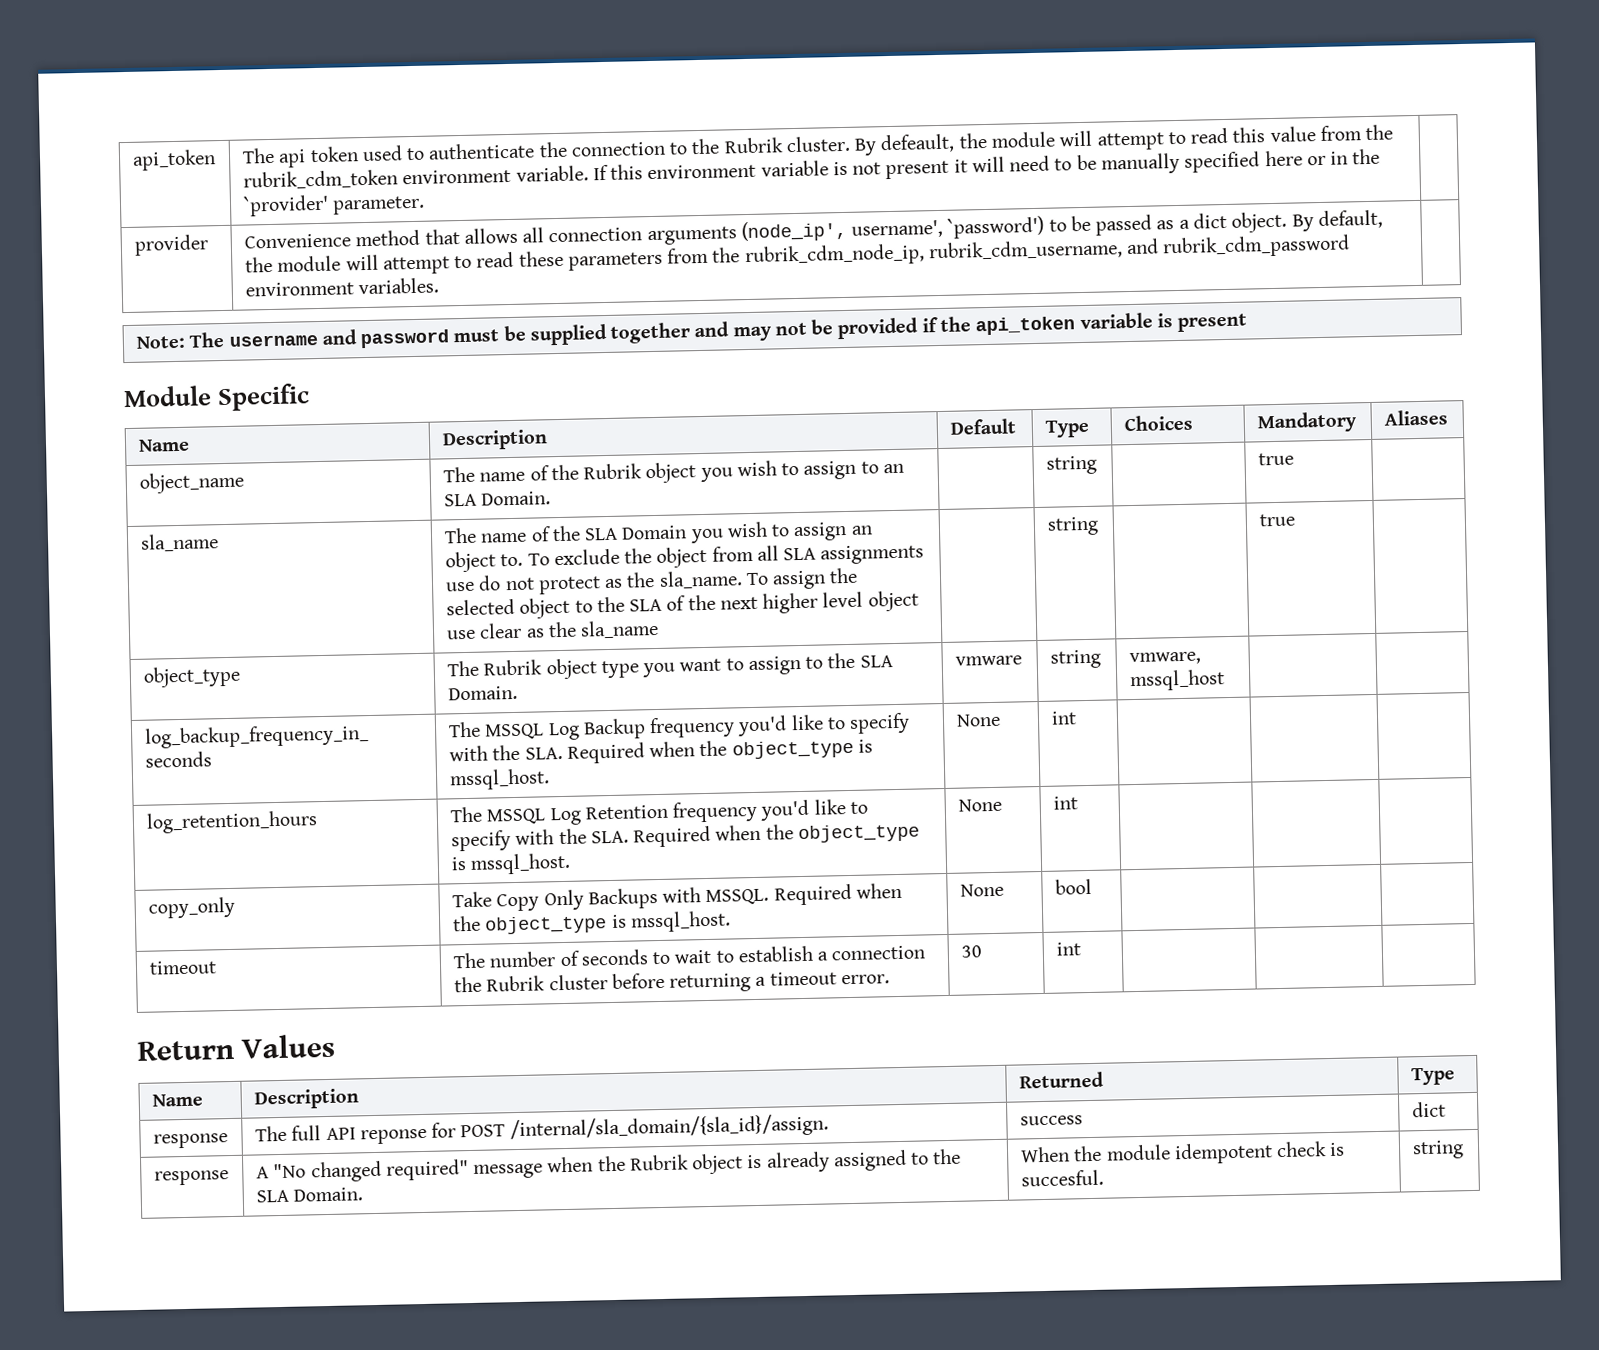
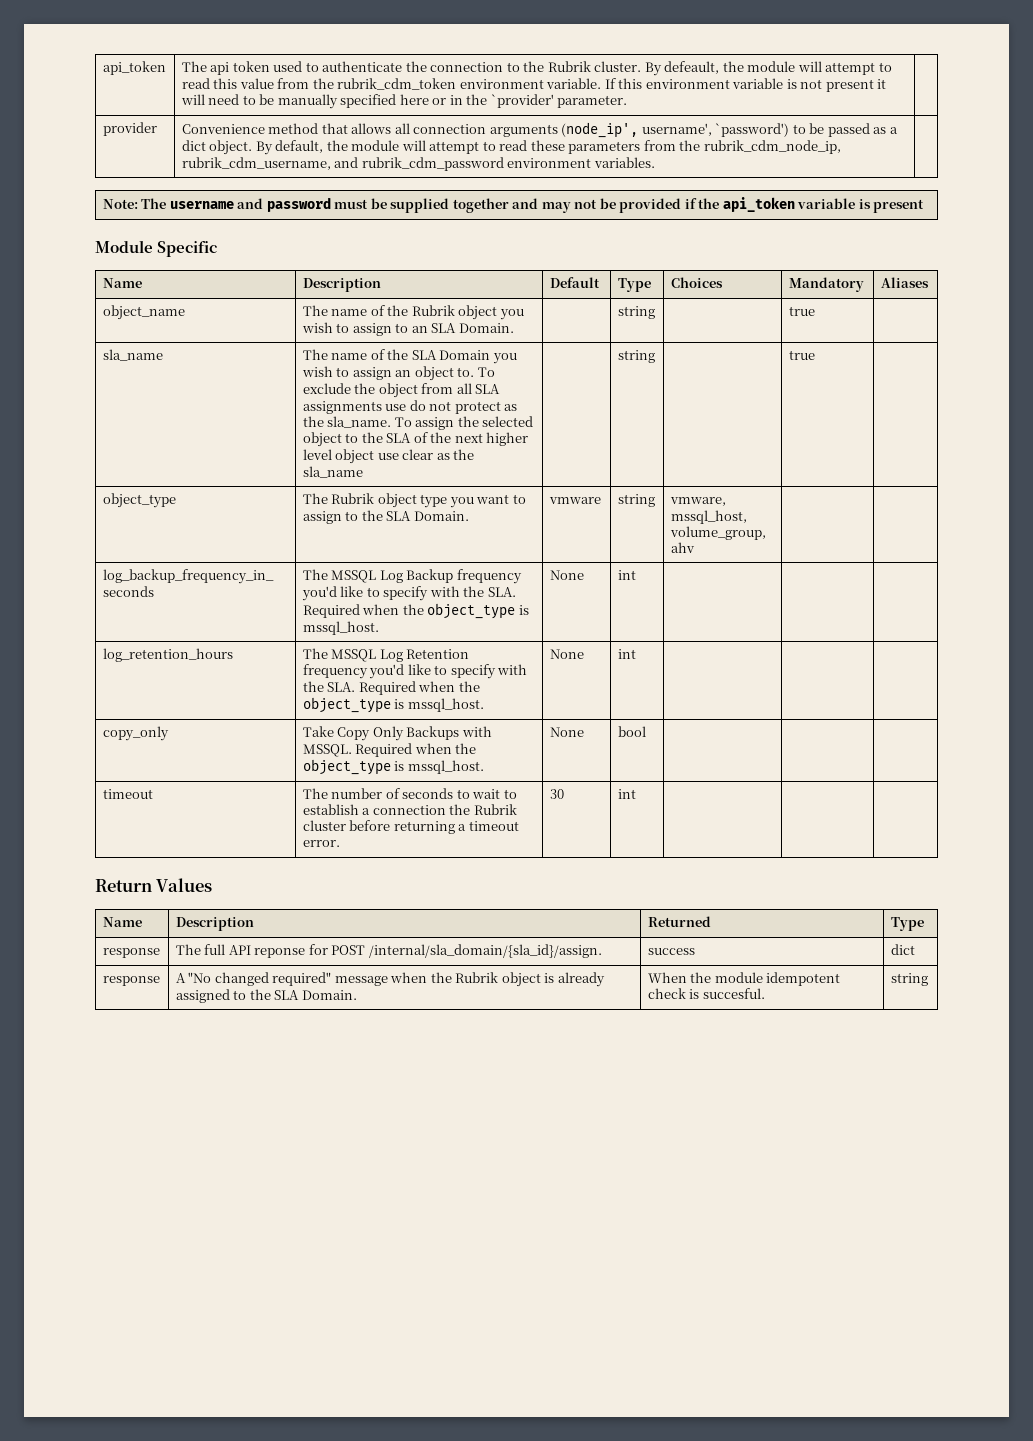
- object_type | The Rubrik object type you want to assign to the SLA Domain. | vmware | string | vmware, mssql_host | |
+ object_type | The Rubrik object type you want to assign to the SLA Domain. | vmware | string | vmware, mssql_host, volume_group, ahv | |

